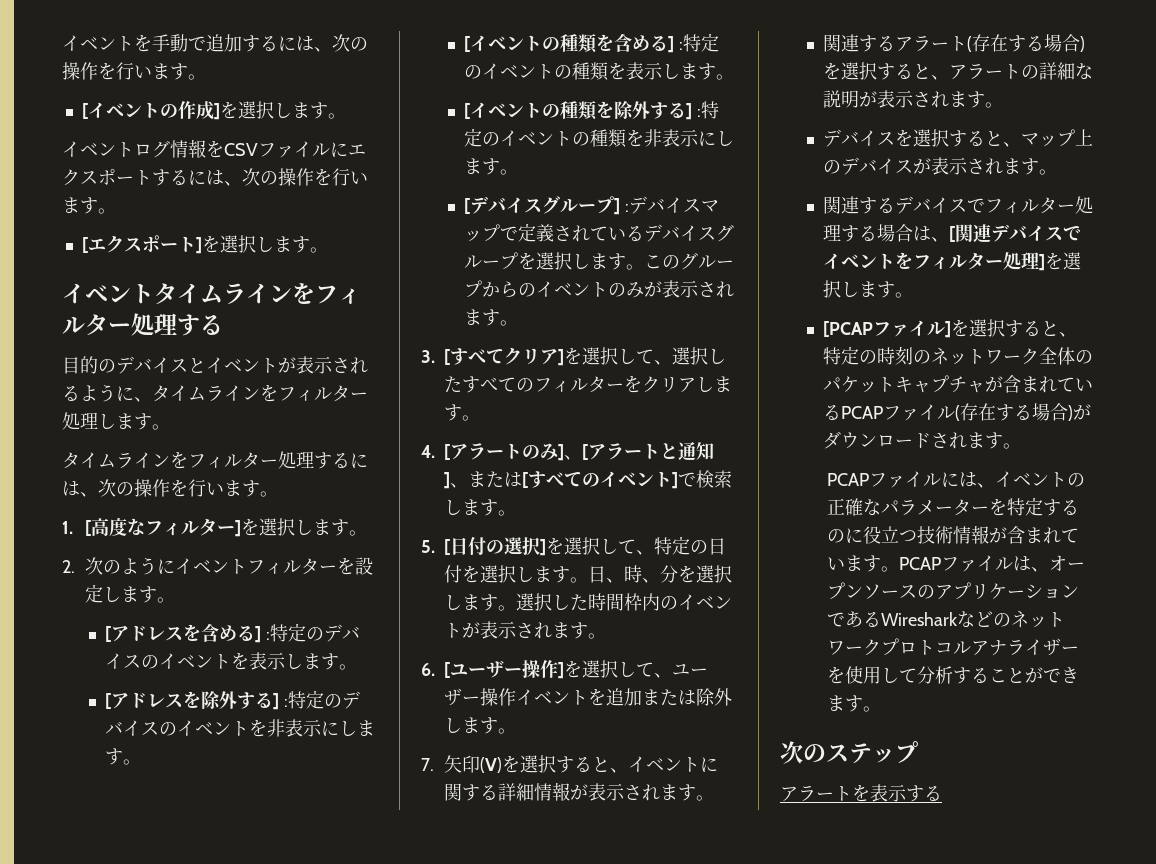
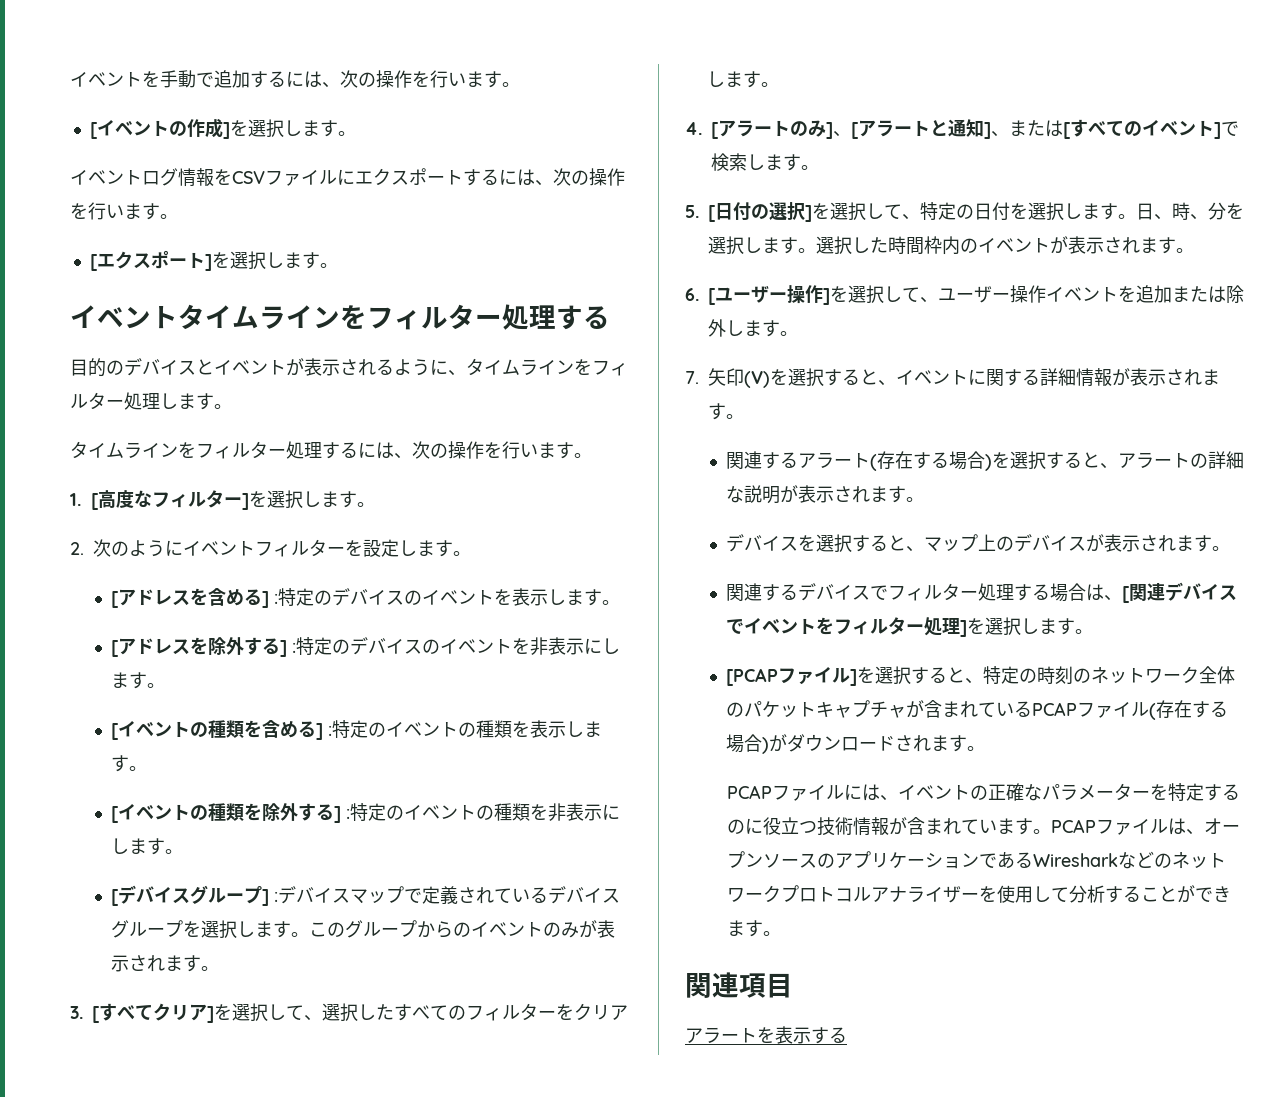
- 次のステップ
+ 関連項目

